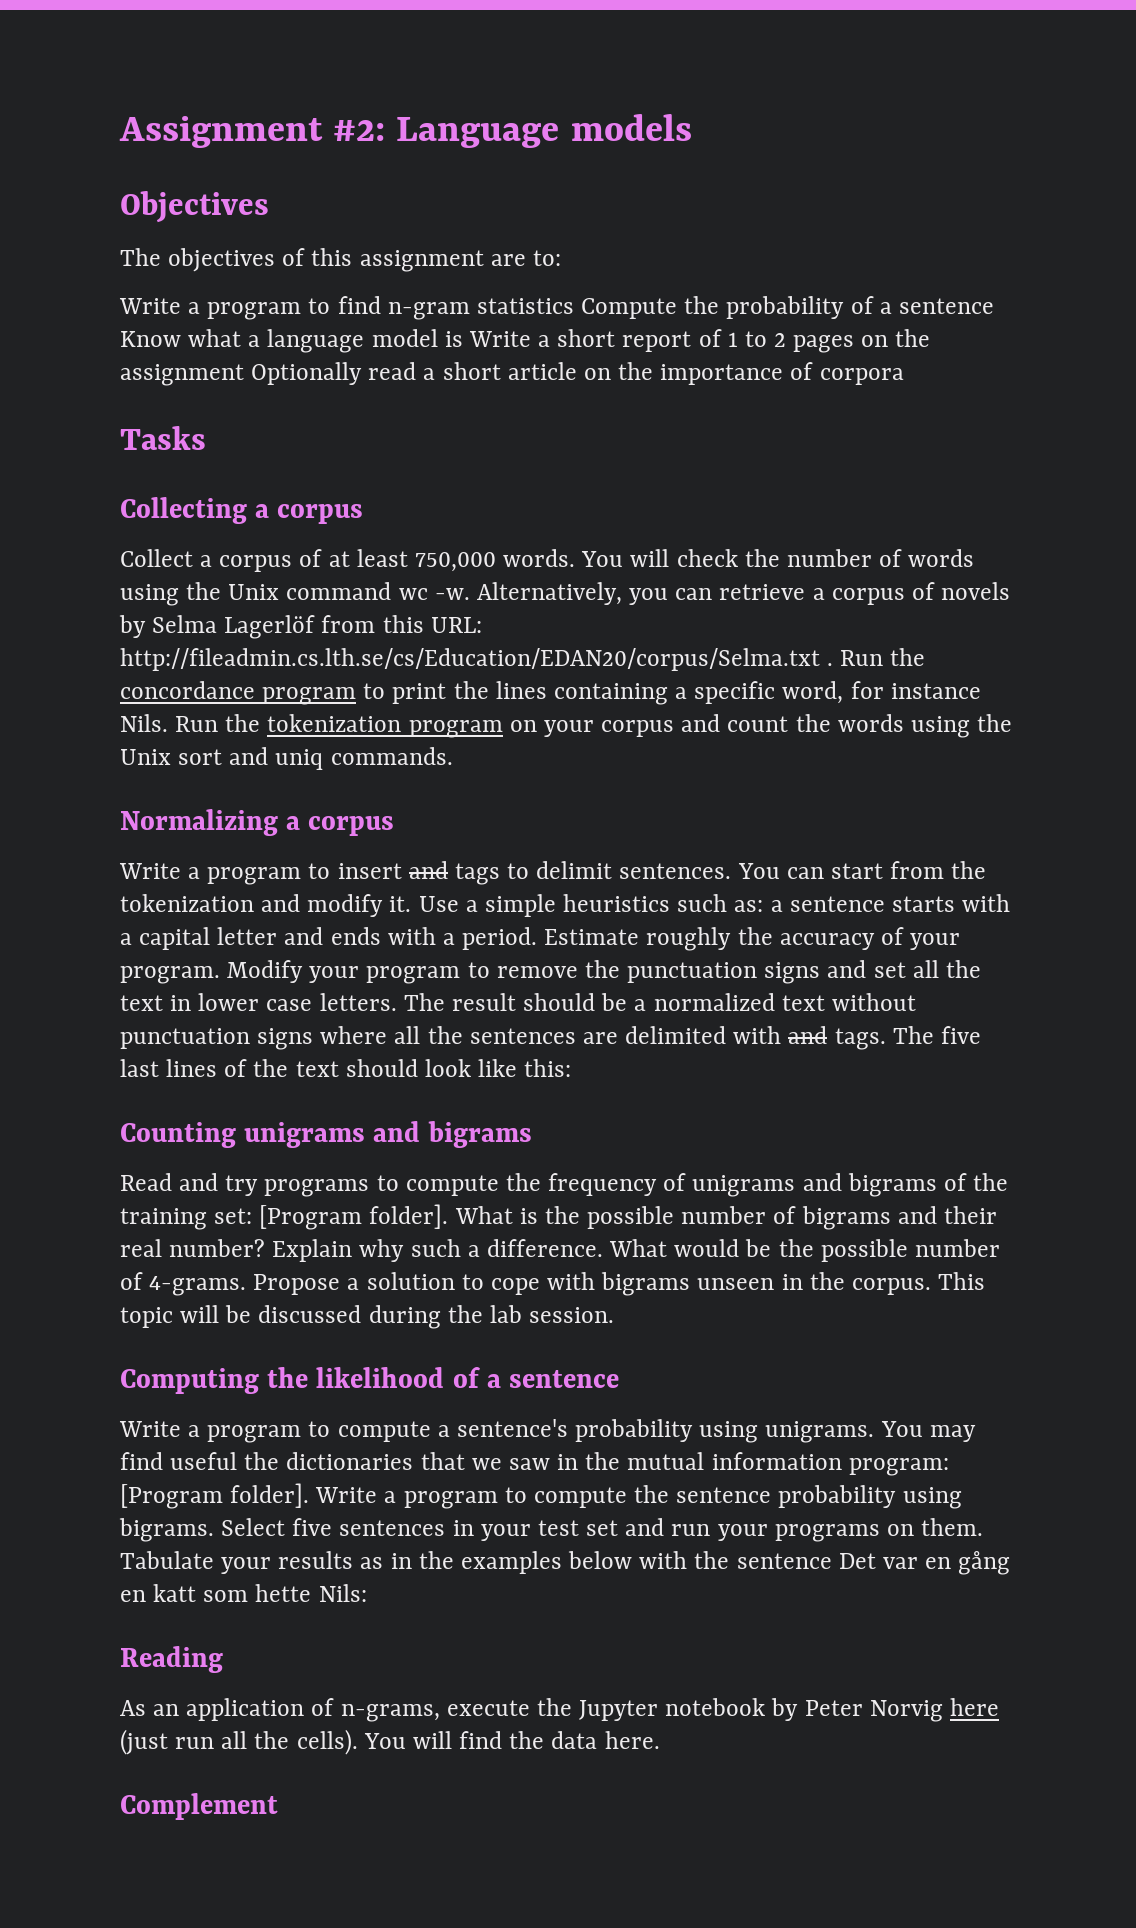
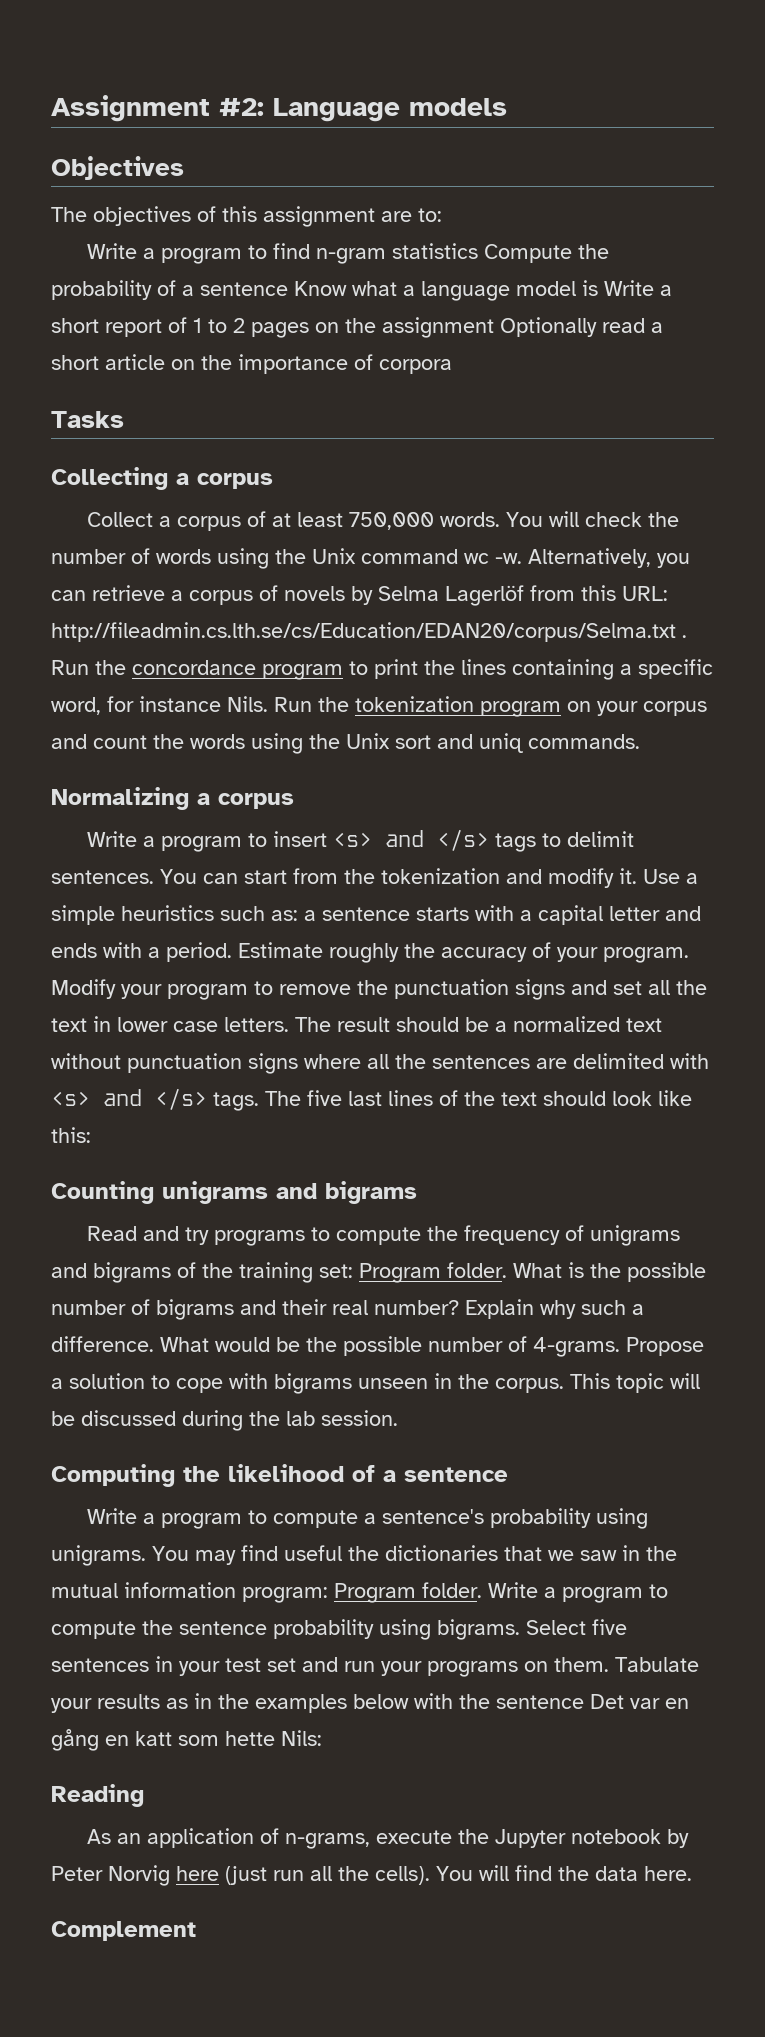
- Write a program to insert and tags to delimit sentences.
+ Write a program to insert <s> and </s> tags to delimit sentences.
- The result should be a normalized text without punctuation signs where all the sentences are delimited with and tags.
+ The result should be a normalized text without punctuation signs where all the sentences are delimited with <s> and </s> tags.
- Read and try programs to compute the frequency of unigrams and bigrams of the training set: [Program folder].
+ Read and try programs to compute the frequency of unigrams and bigrams of the training set: Program folder.
- You may find useful the dictionaries that we saw in the mutual information program: [Program folder].
+ You may find useful the dictionaries that we saw in the mutual information program: Program folder.

